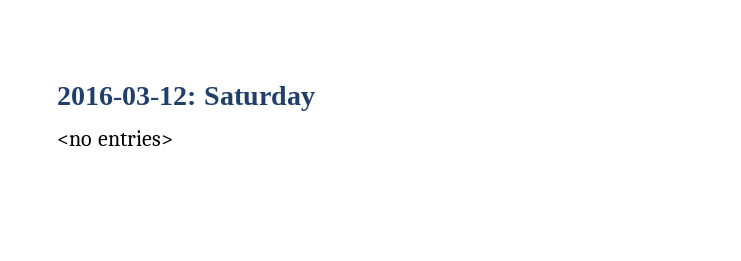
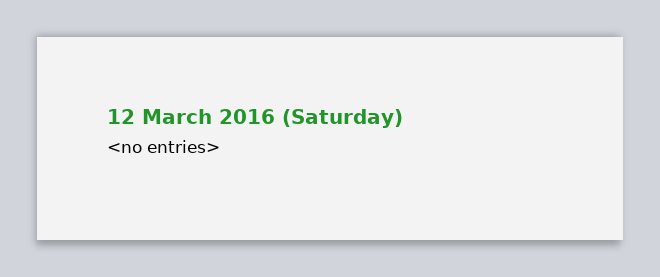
- 2016-03-12: Saturday
+ 12 March 2016 (Saturday)

